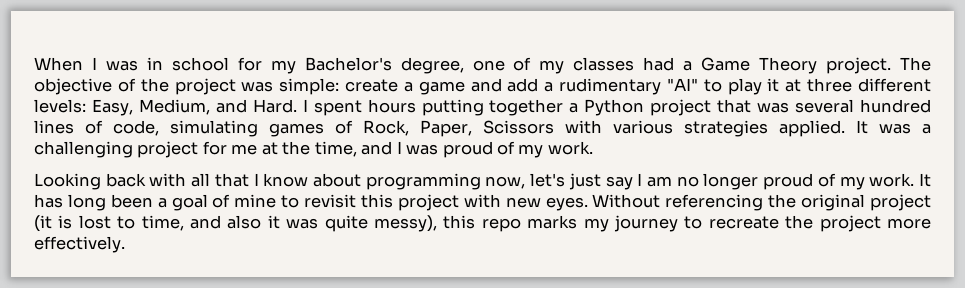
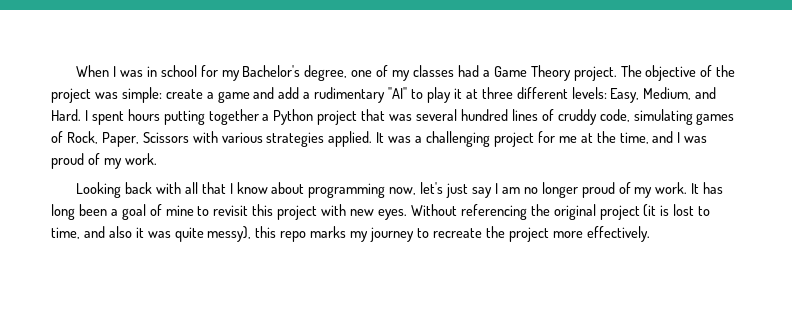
- I spent hours putting together a Python project that was several hundred lines of code, simulating games of Rock, Paper, Scissors with various strategies applied.
+ I spent hours putting together a Python project that was several hundred lines of cruddy code, simulating games of Rock, Paper, Scissors with various strategies applied.

